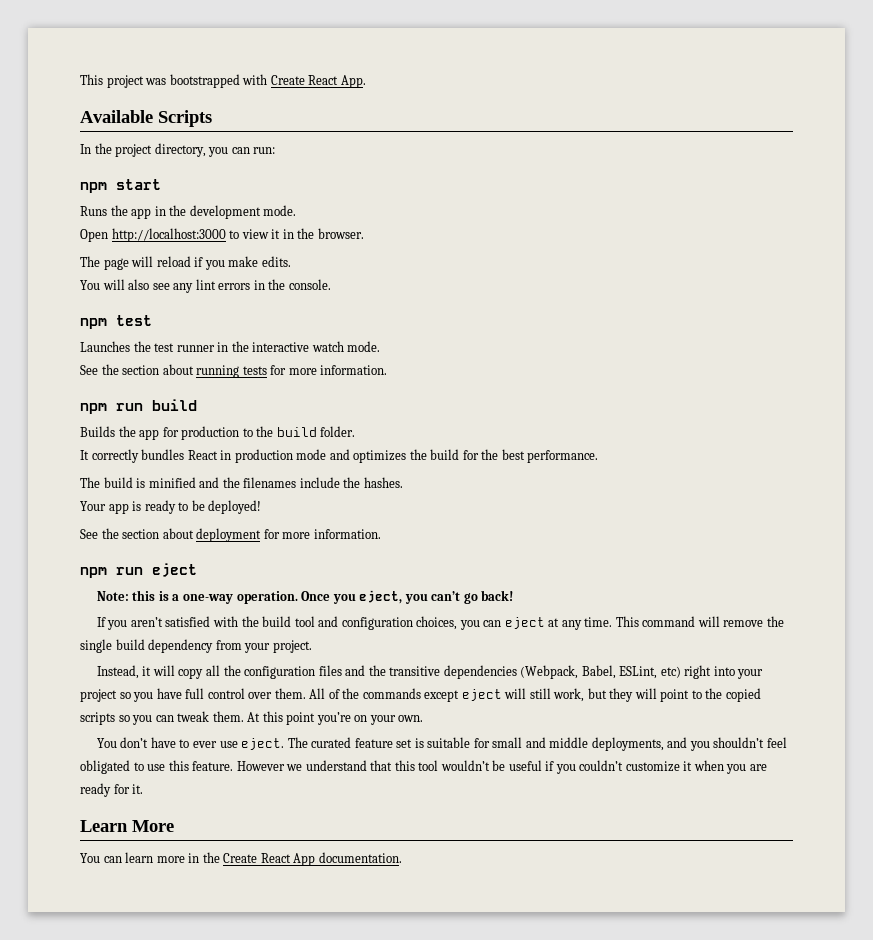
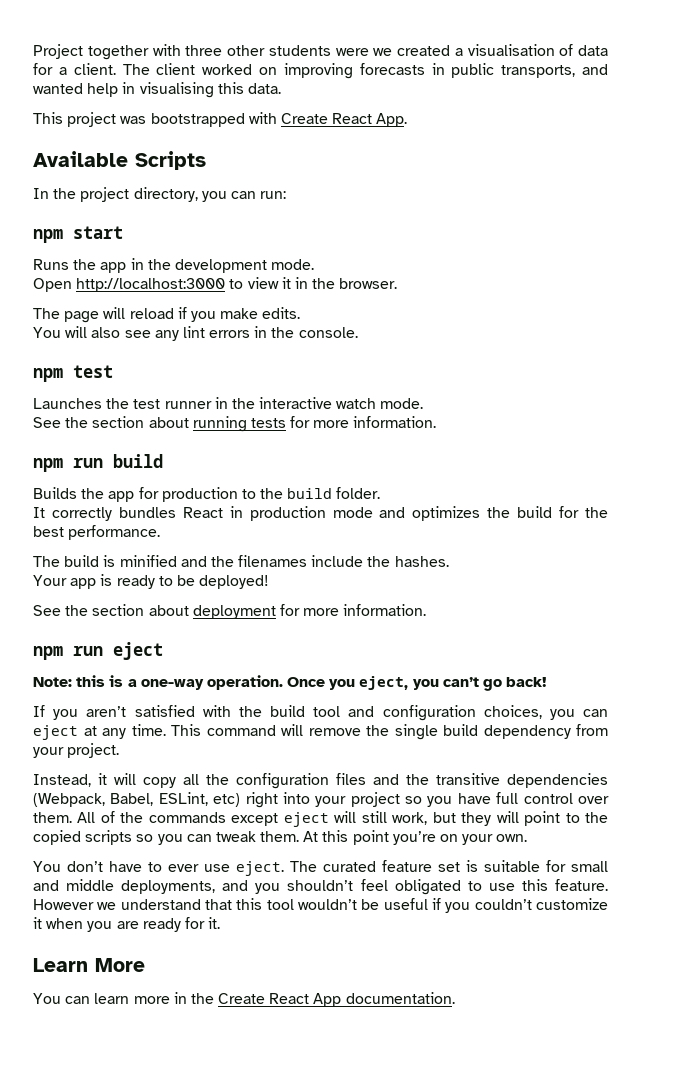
+ Project together with three other students were we created a visualisation of data for a client. The client worked on improving forecasts in public transports, and wanted help in visualising this data.

